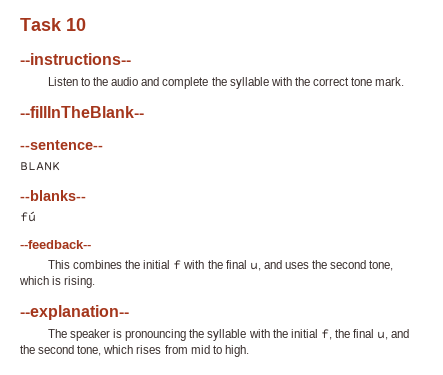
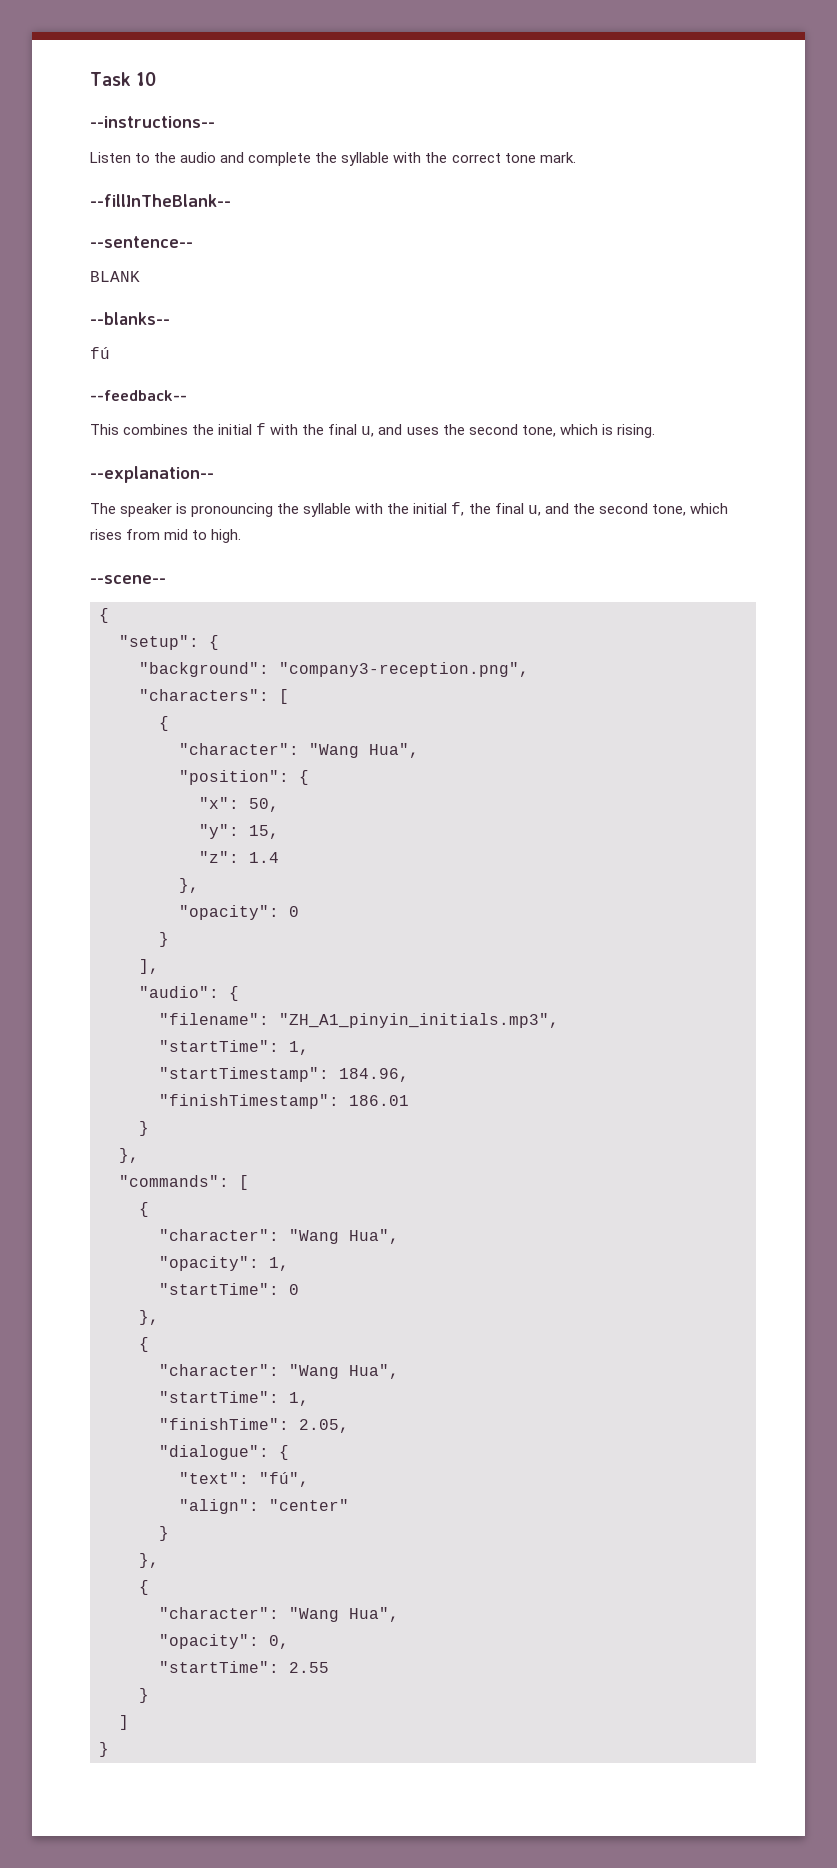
+ --scene--
+ {
+ "setup": {
+ "background": "company3-reception.png",
+ "characters": [
+ {
+ "character": "Wang Hua",
+ "position": {
+ "x": 50,
+ "y": 15,
+ "z": 1.4
+ },
+ "opacity": 0
+ }
+ ],
+ "audio": {
+ "filename": "ZH_A1_pinyin_initials.mp3",
+ "startTime": 1,
+ "startTimestamp": 184.96,
+ "finishTimestamp": 186.01
+ }
+ },
+ "commands": [
+ {
+ "character": "Wang Hua",
+ "opacity": 1,
+ "startTime": 0
+ },
+ {
+ "character": "Wang Hua",
+ "startTime": 1,
+ "finishTime": 2.05,
+ "dialogue": {
+ "text": "fú",
+ "align": "center"
+ }
+ },
+ {
+ "character": "Wang Hua",
+ "opacity": 0,
+ "startTime": 2.55
+ }
+ ]
+ }

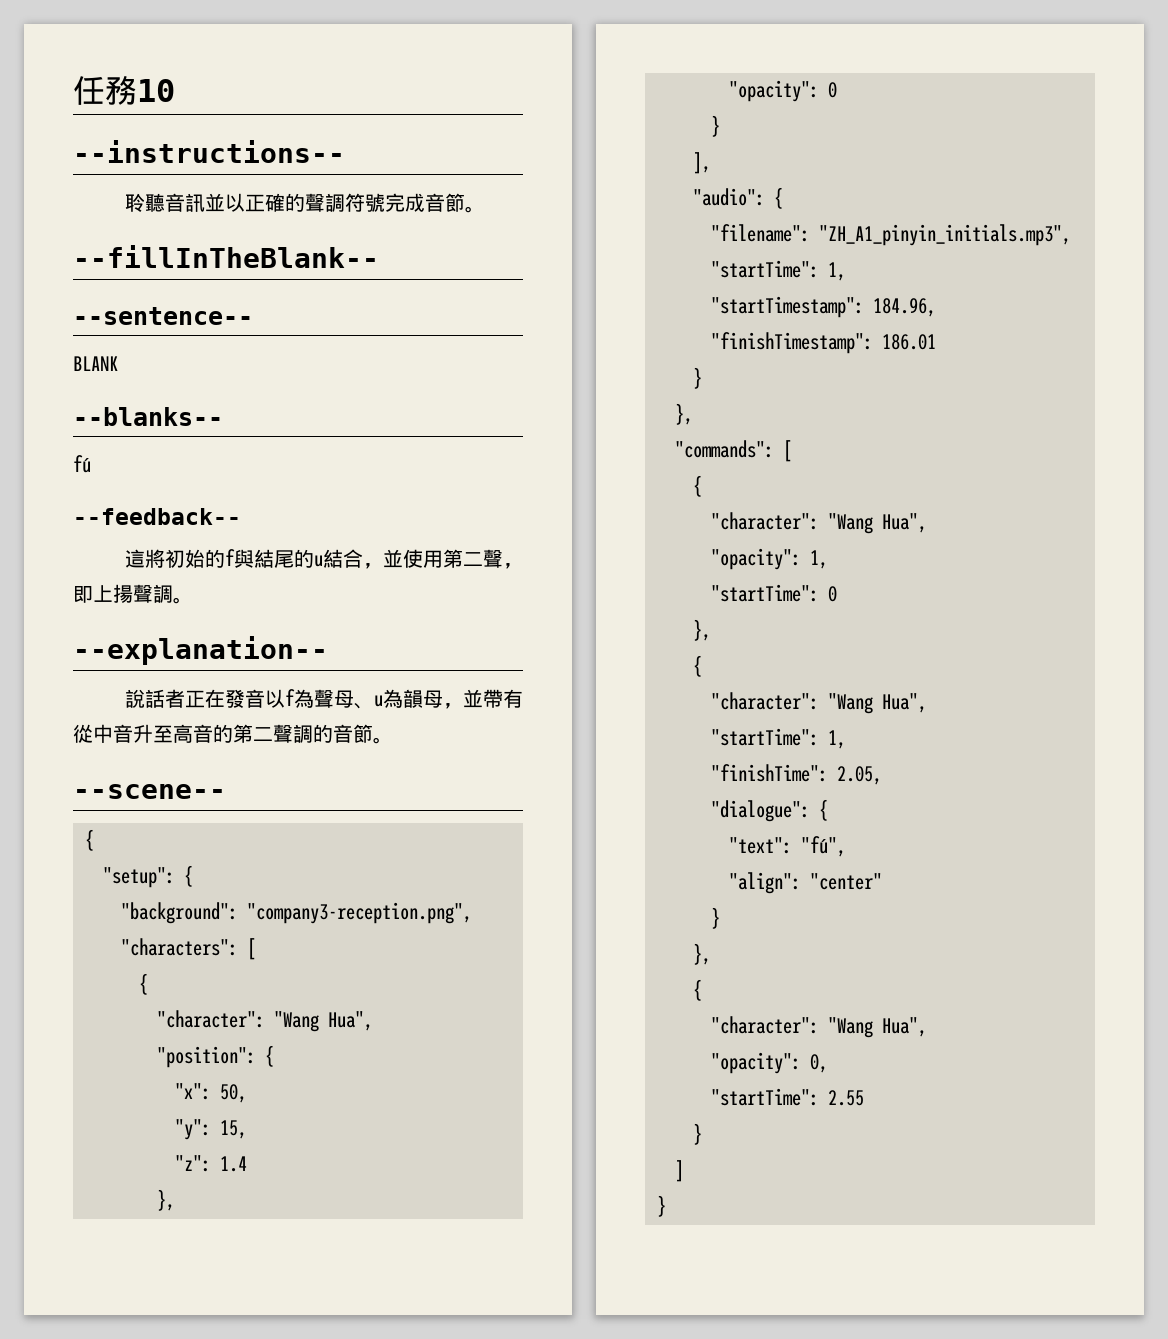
- Task 10
+ 任務10
- Listen to the audio and complete the syllable with the correct tone mark.
+ 聆聽音訊並以正確的聲調符號完成音節。
- This combines the initial f with the final u, and uses the second tone, which is rising.
+ 這將初始的f與結尾的u結合，並使用第二聲，即上揚聲調。
  --explanation--
- The speaker is pronouncing the syllable with the initial f, the final u, and the second tone, which rises from mid to high.
+ 說話者正在發音以f為聲母、u為韻母，並帶有從中音升至高音的第二聲調的音節。

